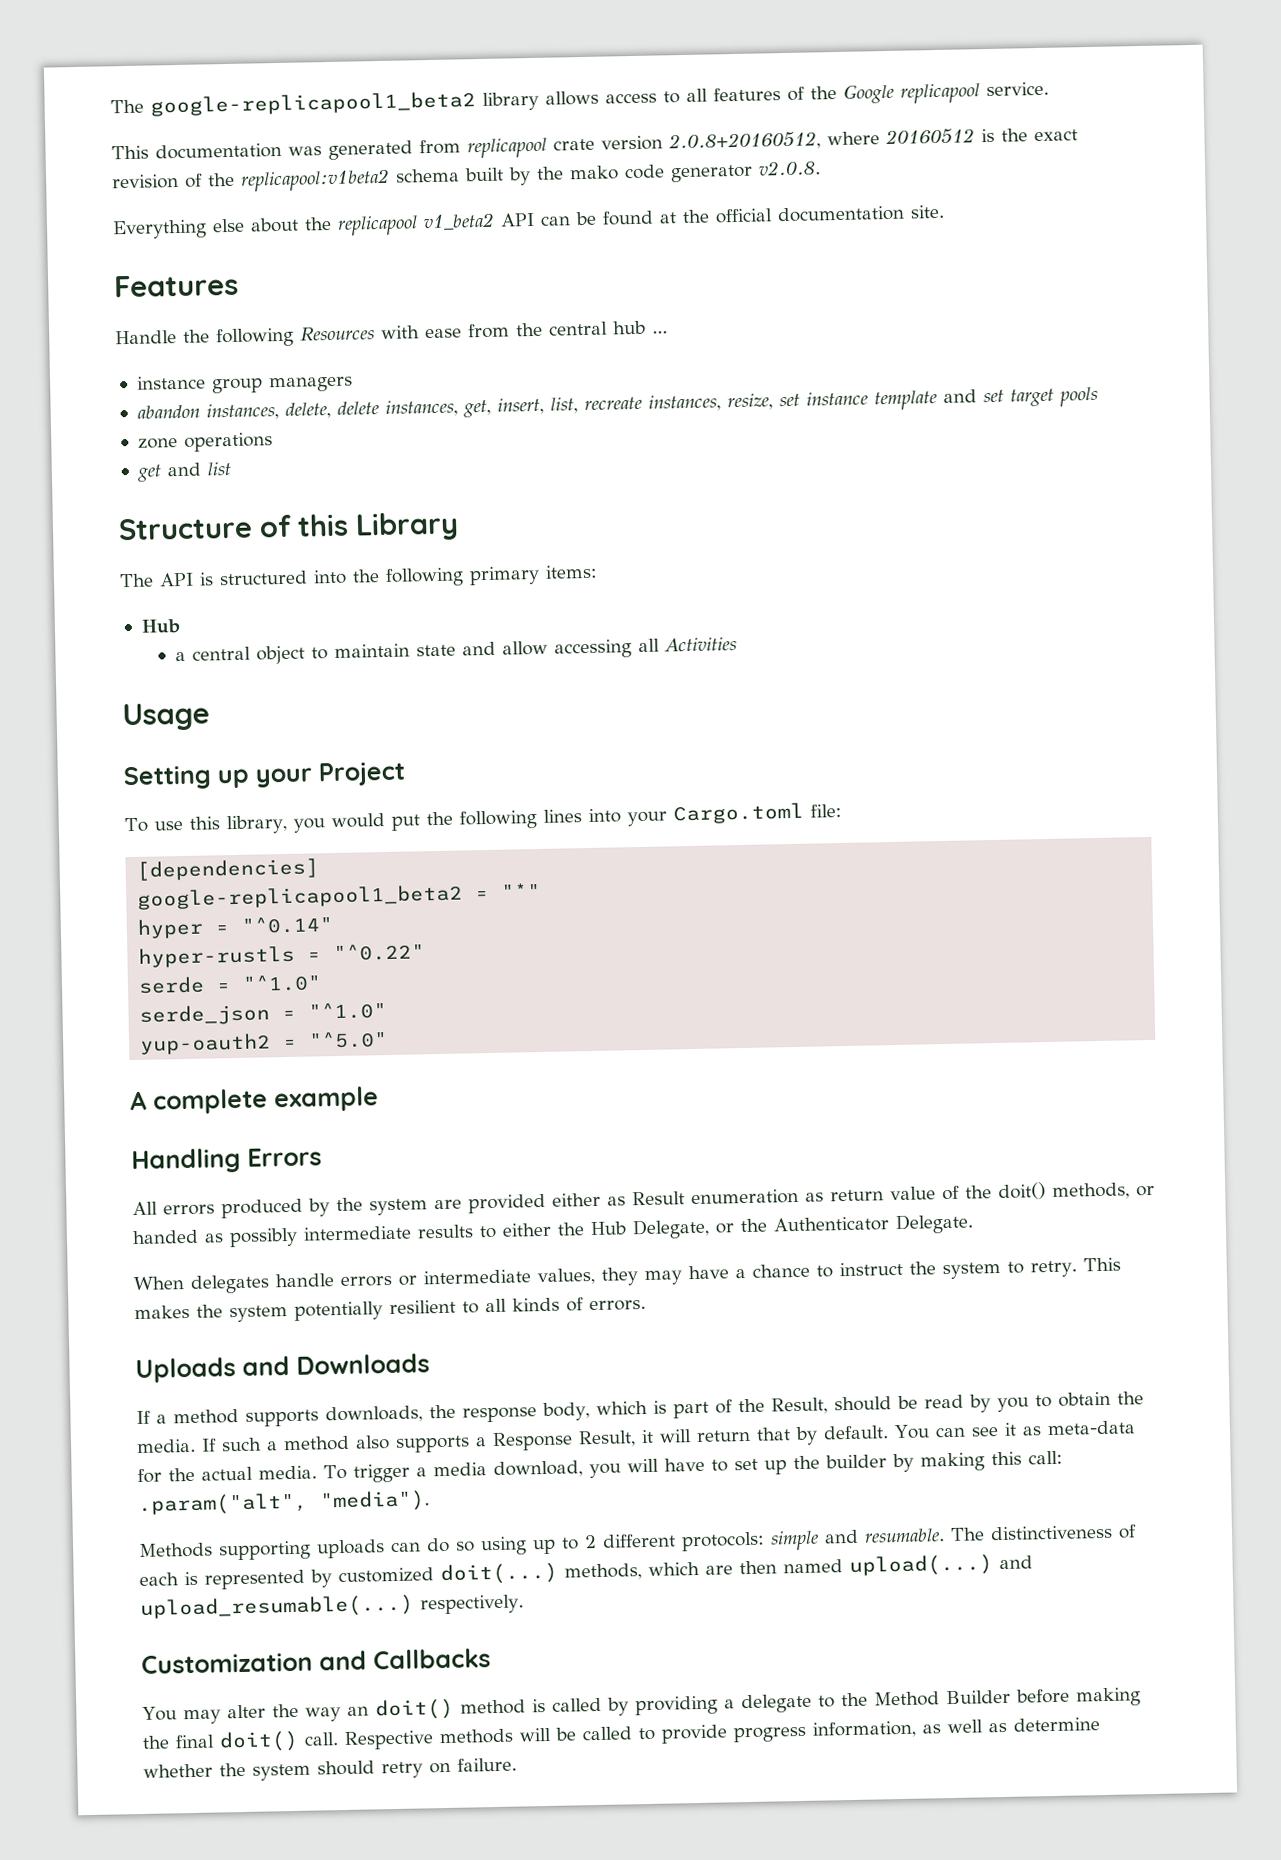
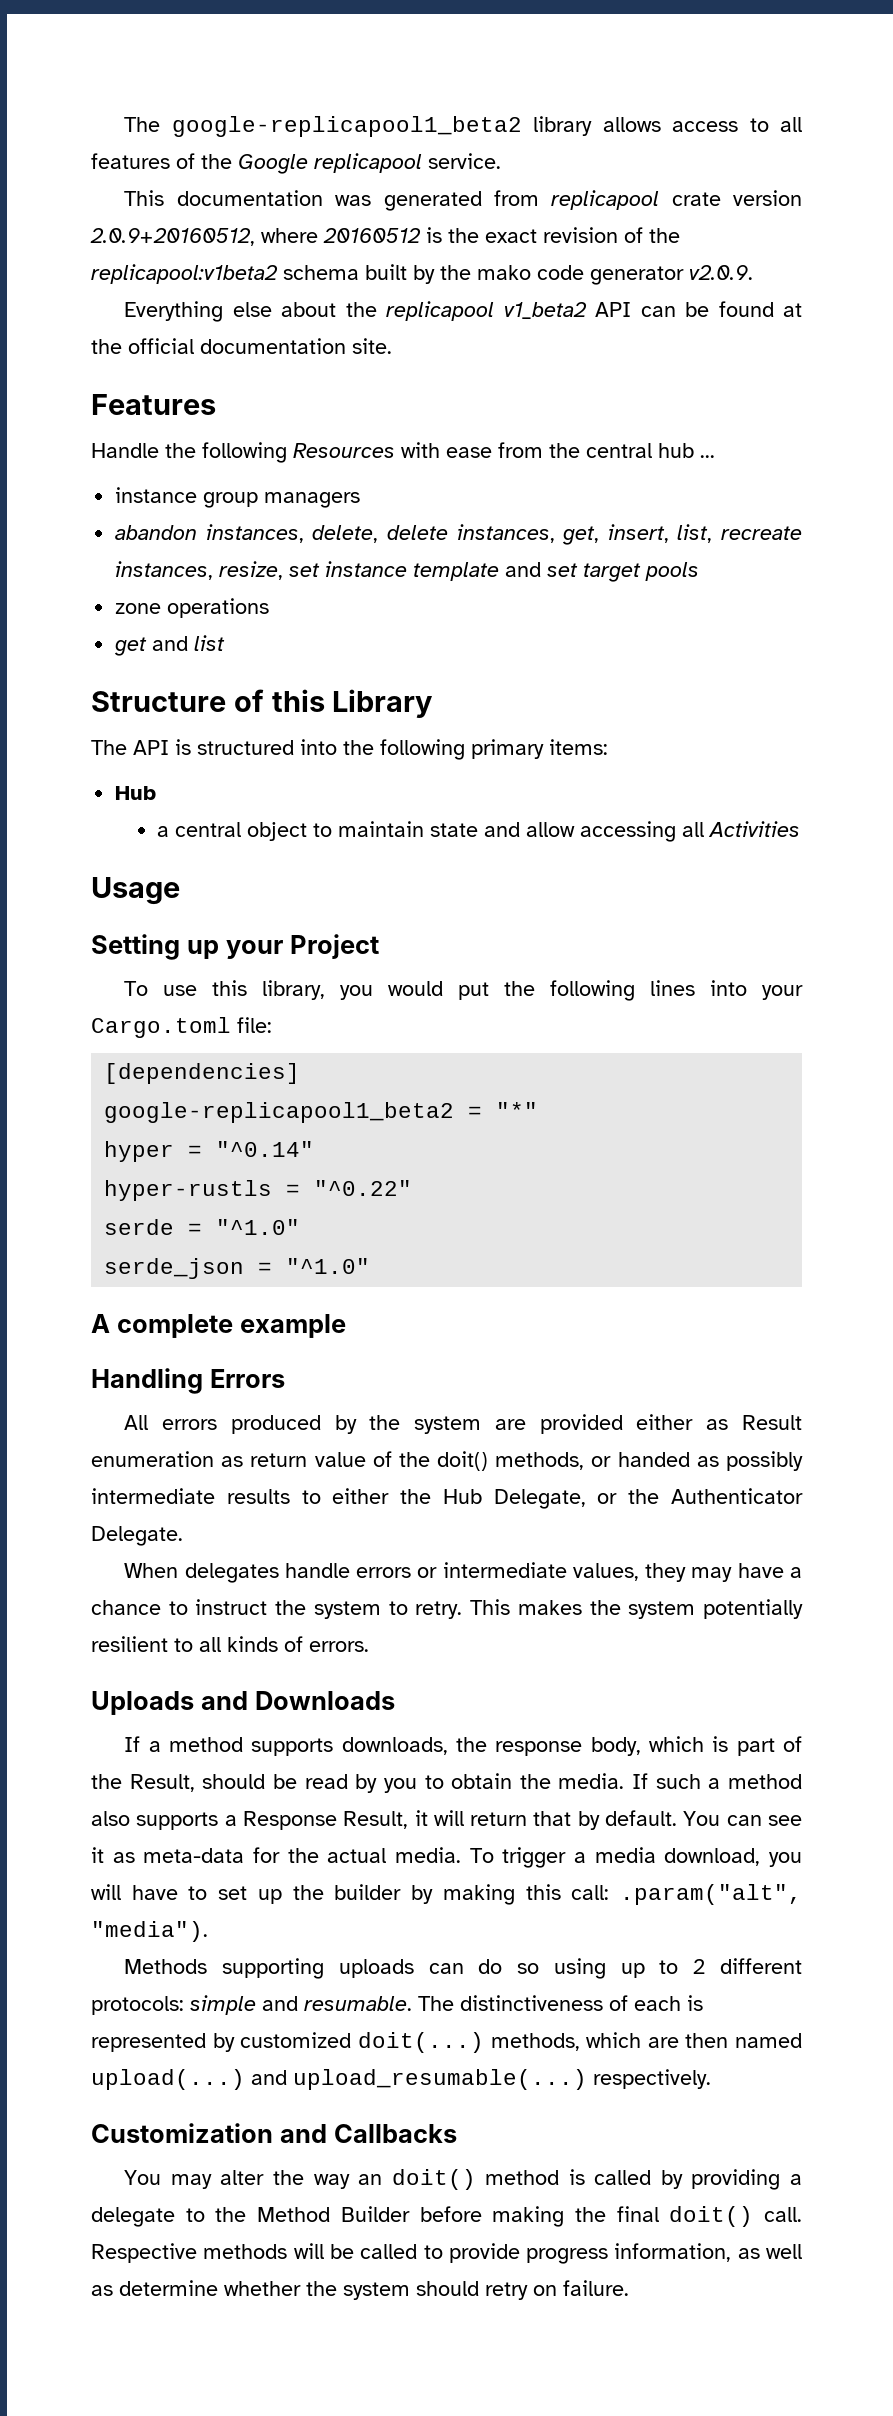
- This documentation was generated from replicapool crate version 2.0.8+20160512, where 20160512 is the exact revision of the replicapool:v1beta2 schema built by the mako code generator v2.0.8.
+ This documentation was generated from replicapool crate version 2.0.9+20160512, where 20160512 is the exact revision of the replicapool:v1beta2 schema built by the mako code generator v2.0.9.
- yup-oauth2 = "^5.0"

